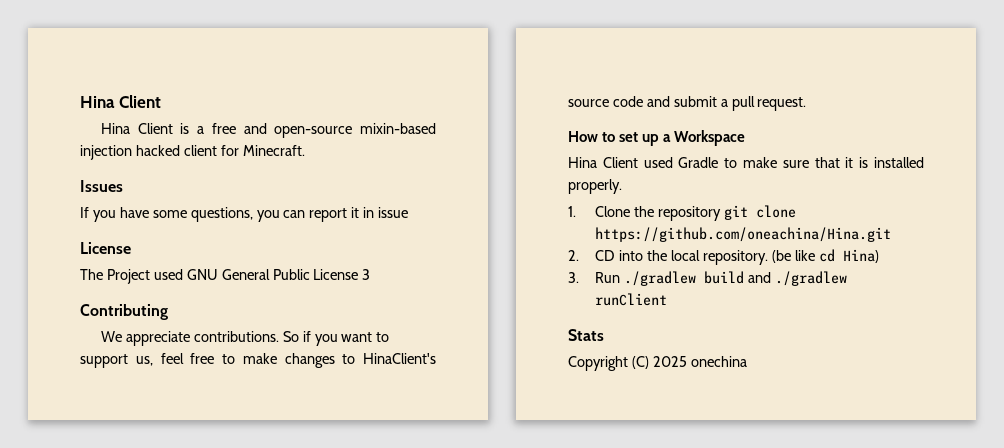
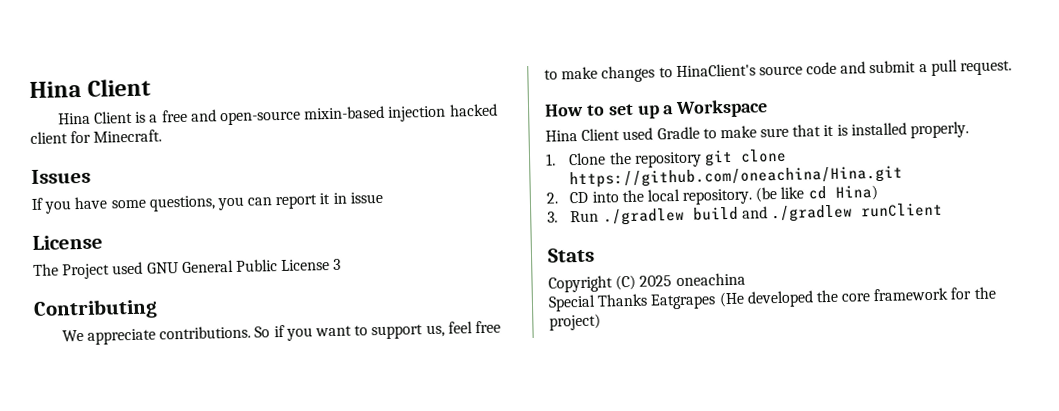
- Copyright (C) 2025 onechina
+ Copyright (C) 2025 oneachina
+ Special Thanks Eatgrapes (He developed the core framework for the project)

